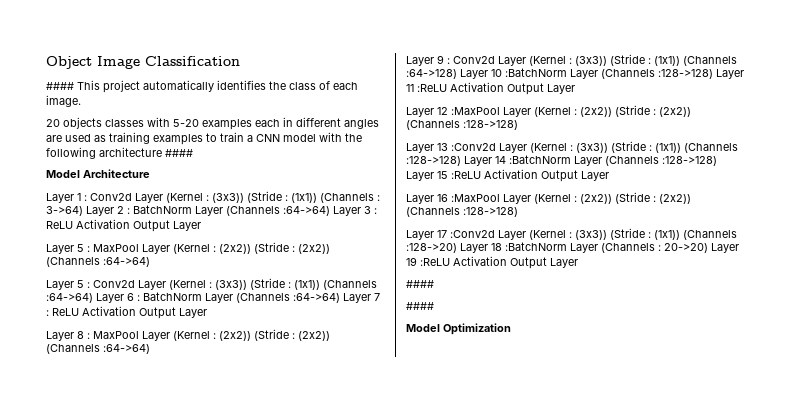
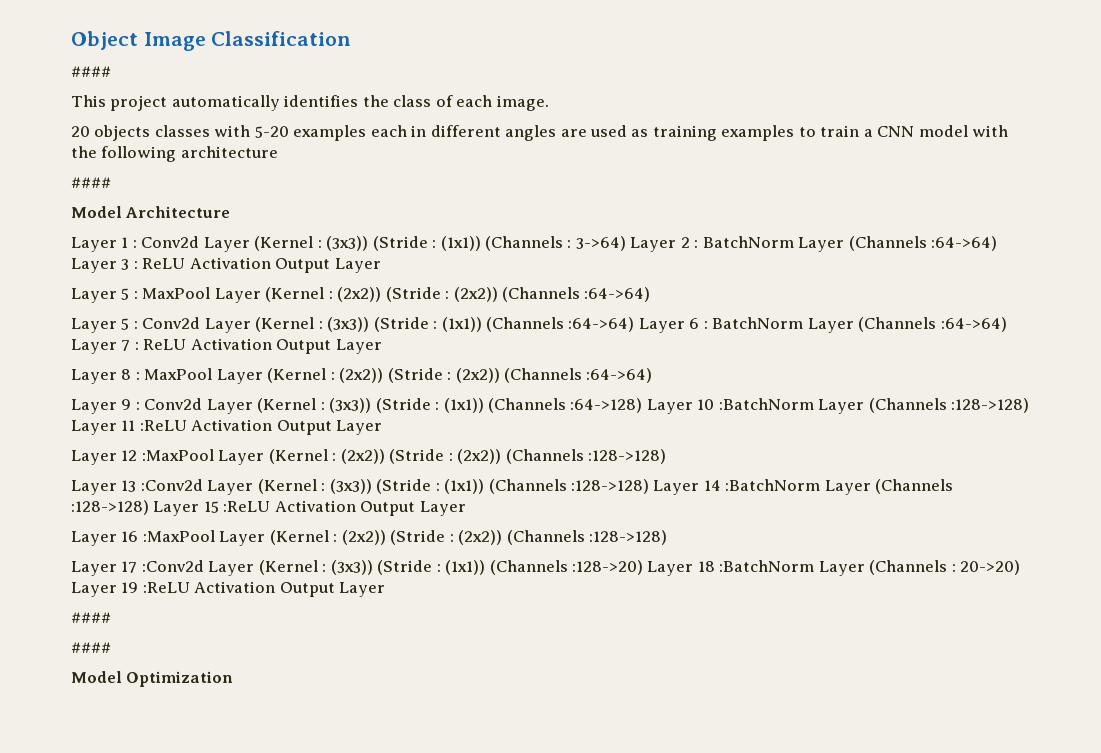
  Object Image Classification
- #### This project automatically identifies the class of each image.
+ ####
+ This project automatically identifies the class of each image.
- 20 objects classes with 5-20 examples each in different angles are used as training examples to train a CNN model with the following architecture ####
+ 20 objects classes with 5-20 examples each in different angles are used as training examples to train a CNN model with the following architecture
+ ####

